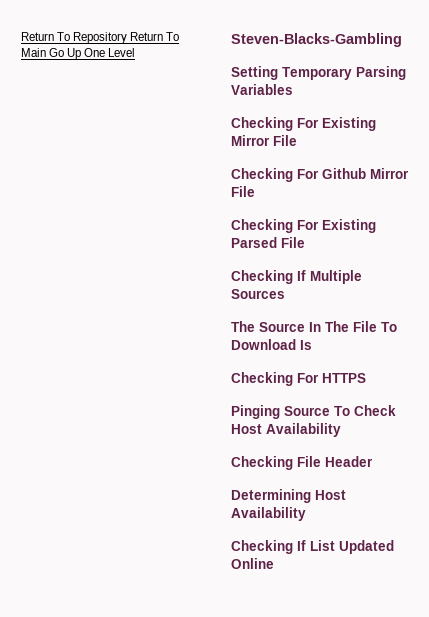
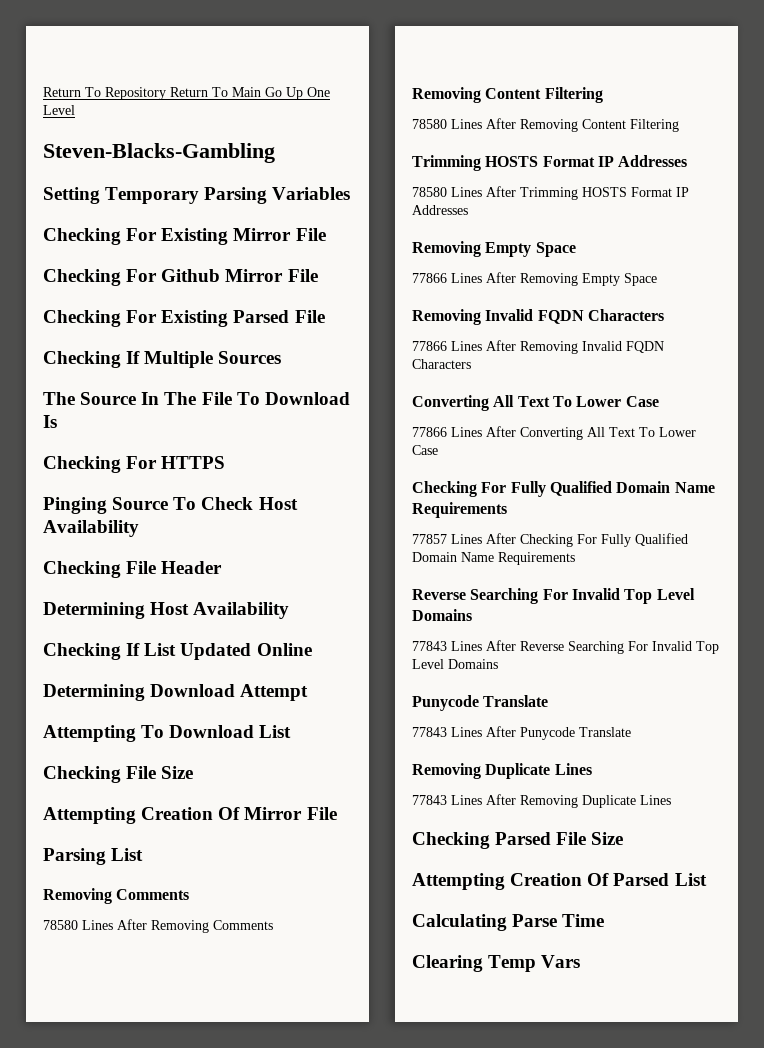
+ Determining Download Attempt
+ Attempting To Download List
+ Checking File Size
+ Attempting Creation Of Mirror File
+ Parsing List
+ Removing Comments
+ 78580 Lines After Removing Comments
+ Removing Content Filtering
+ 78580 Lines After Removing Content Filtering
+ Trimming HOSTS Format IP Addresses
+ 78580 Lines After Trimming HOSTS Format IP Addresses
+ Removing Empty Space
+ 77866 Lines After Removing Empty Space
+ Removing Invalid FQDN Characters
+ 77866 Lines After Removing Invalid FQDN Characters
+ Converting All Text To Lower Case
+ 77866 Lines After Converting All Text To Lower Case
+ Checking For Fully Qualified Domain Name Requirements
+ 77857 Lines After Checking For Fully Qualified Domain Name Requirements
+ Reverse Searching For Invalid Top Level Domains
+ 77843 Lines After Reverse Searching For Invalid Top Level Domains
+ Punycode Translate
+ 77843 Lines After Punycode Translate
+ Removing Duplicate Lines
+ 77843 Lines After Removing Duplicate Lines
+ Checking Parsed File Size
+ Attempting Creation Of Parsed List
+ Calculating Parse Time
+ Clearing Temp Vars

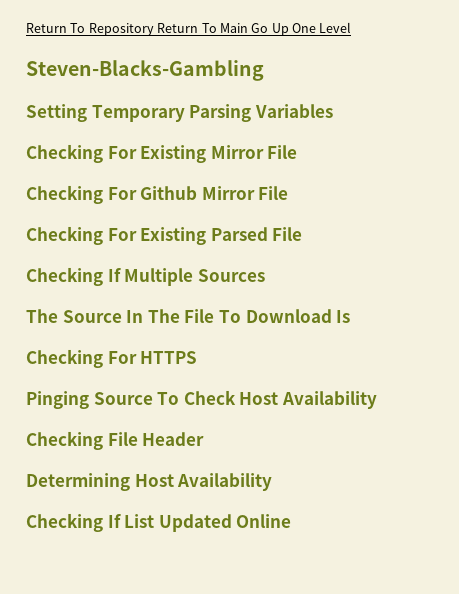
- Determining Download Attempt
- Attempting To Download List
- Checking File Size
- Attempting Creation Of Mirror File
- Parsing List
- Removing Comments
- 78580 Lines After Removing Comments
- Removing Content Filtering
- 78580 Lines After Removing Content Filtering
- Trimming HOSTS Format IP Addresses
- 78580 Lines After Trimming HOSTS Format IP Addresses
- Removing Empty Space
- 77866 Lines After Removing Empty Space
- Removing Invalid FQDN Characters
- 77866 Lines After Removing Invalid FQDN Characters
- Converting All Text To Lower Case
- 77866 Lines After Converting All Text To Lower Case
- Checking For Fully Qualified Domain Name Requirements
- 77857 Lines After Checking For Fully Qualified Domain Name Requirements
- Reverse Searching For Invalid Top Level Domains
- 77843 Lines After Reverse Searching For Invalid Top Level Domains
- Punycode Translate
- 77843 Lines After Punycode Translate
- Removing Duplicate Lines
- 77843 Lines After Removing Duplicate Lines
- Checking Parsed File Size
- Attempting Creation Of Parsed List
- Calculating Parse Time
- Clearing Temp Vars

